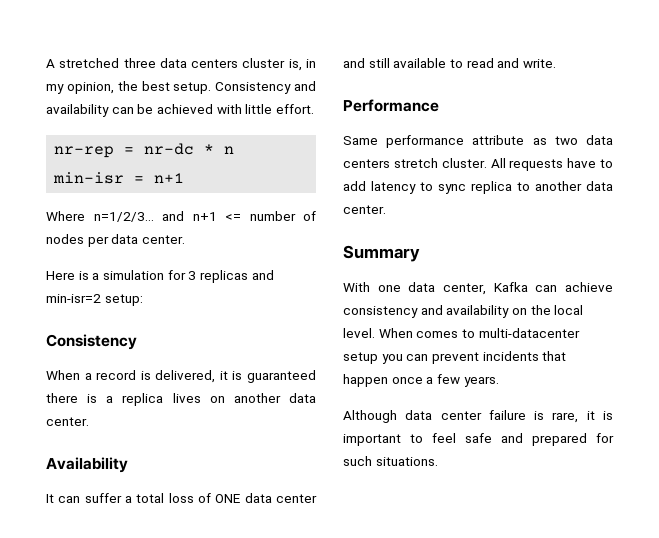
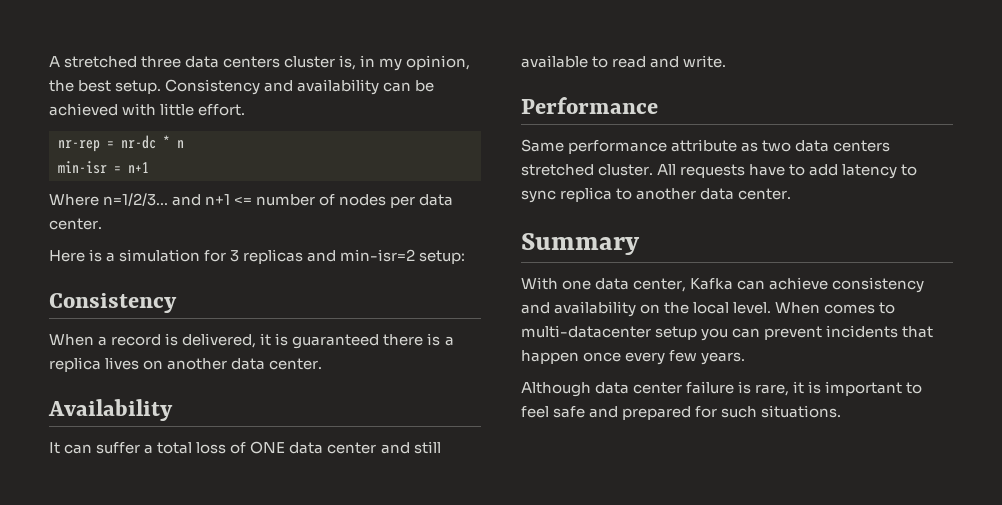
- Same performance attribute as two data centers stretch cluster.
+ Same performance attribute as two data centers stretched cluster.
- When comes to multi-datacenter setup you can prevent incidents that happen once a few years.
+ When comes to multi-datacenter setup you can prevent incidents that happen once every few years.

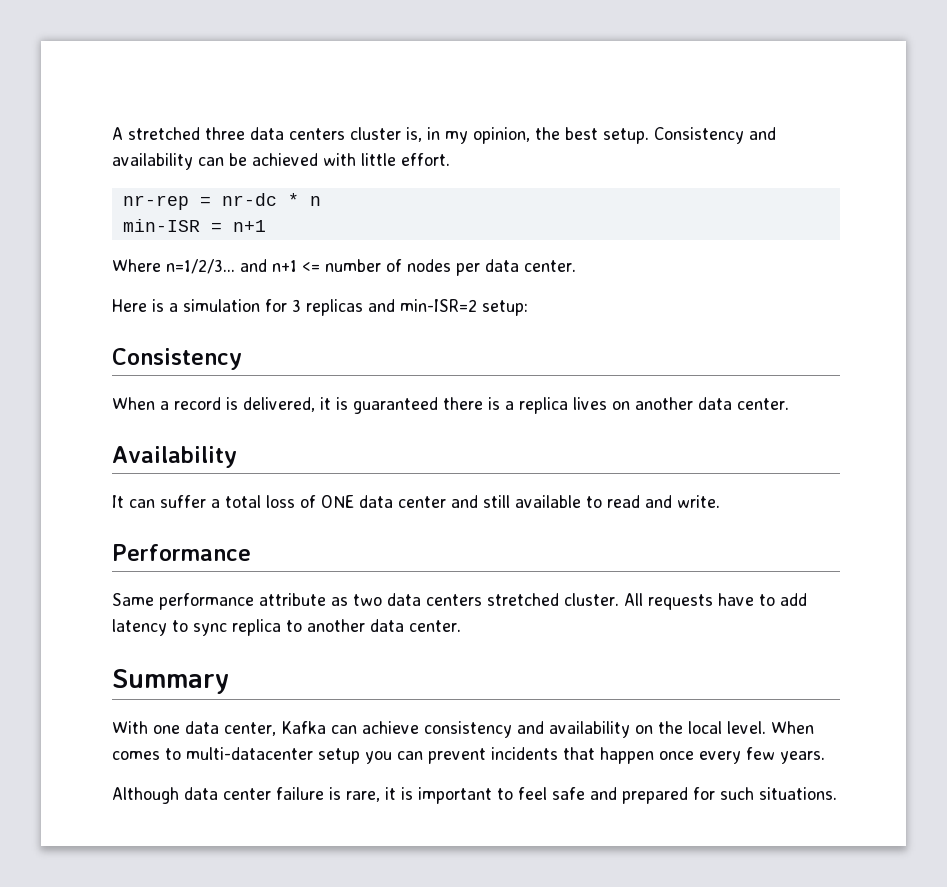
- min-isr = n+1
+ min-ISR = n+1
- Here is a simulation for 3 replicas and min-isr=2 setup:
+ Here is a simulation for 3 replicas and min-ISR=2 setup:

